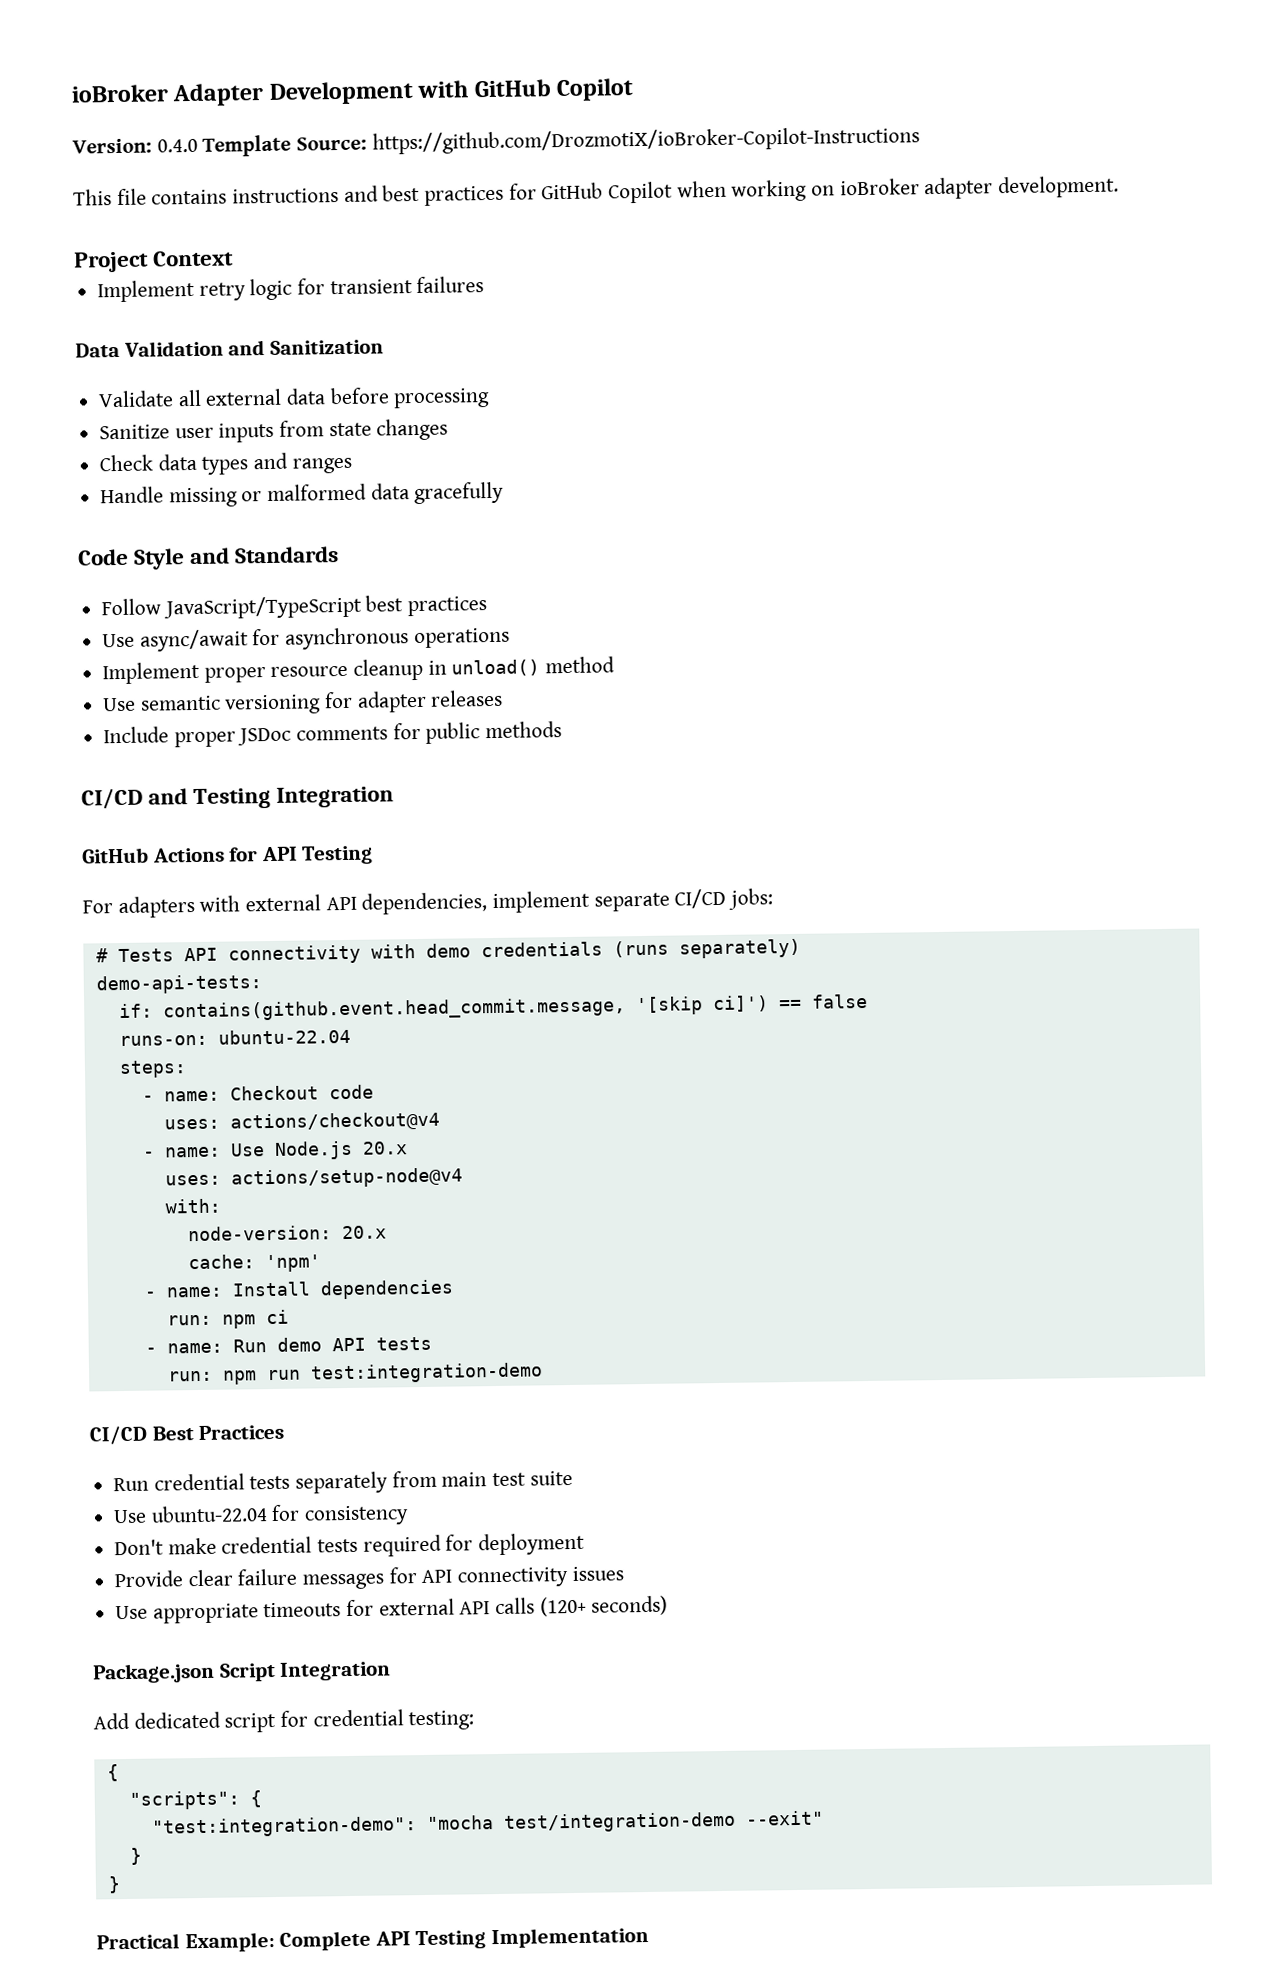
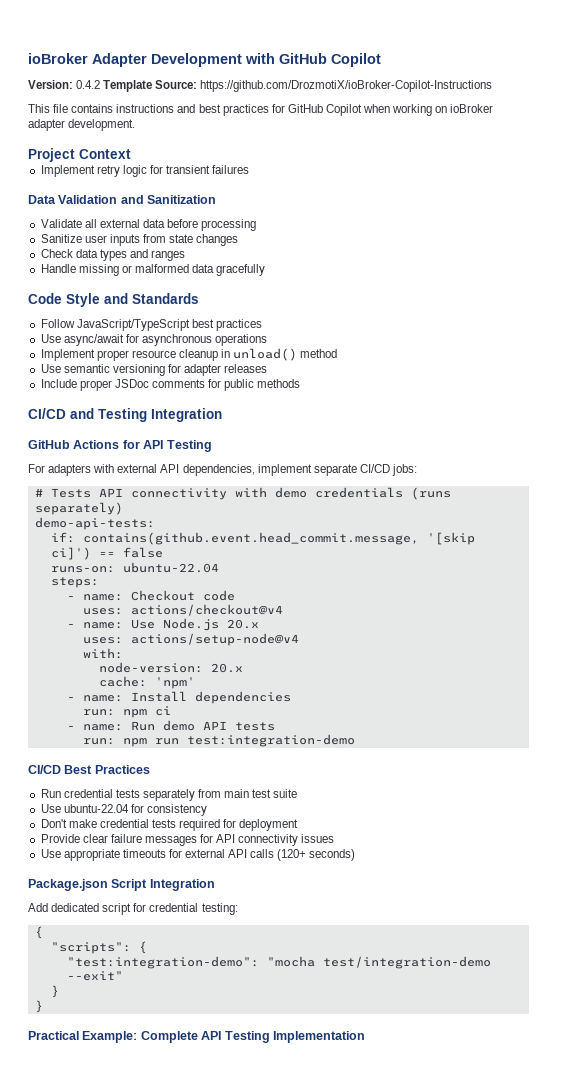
- Version: 0.4.0 Template Source: https://github.com/DrozmotiX/ioBroker-Copilot-Instructions
+ Version: 0.4.2 Template Source: https://github.com/DrozmotiX/ioBroker-Copilot-Instructions

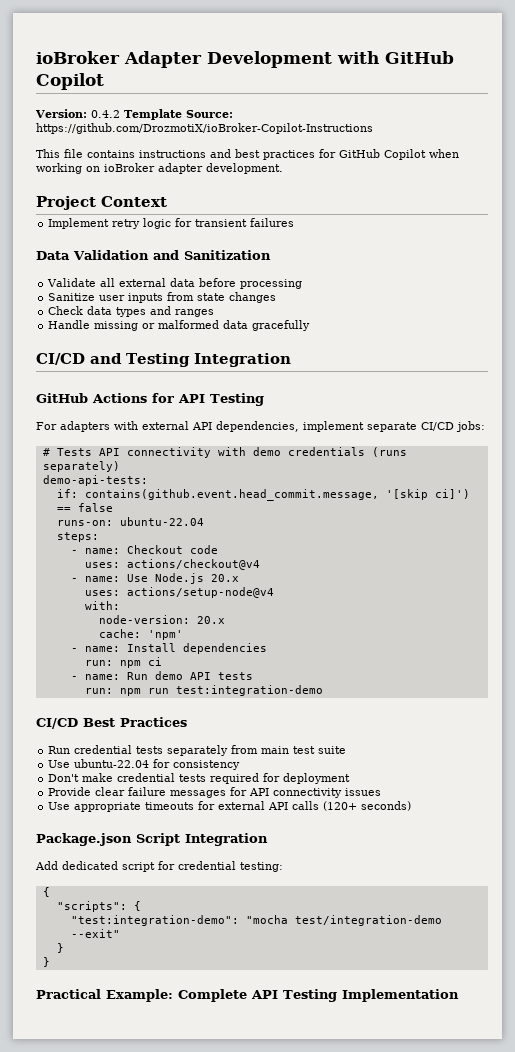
- Code Style and Standards
- Follow JavaScript/TypeScript best practices
- Use async/await for asynchronous operations
- Implement proper resource cleanup in unload() method
- Use semantic versioning for adapter releases
- Include proper JSDoc comments for public methods

